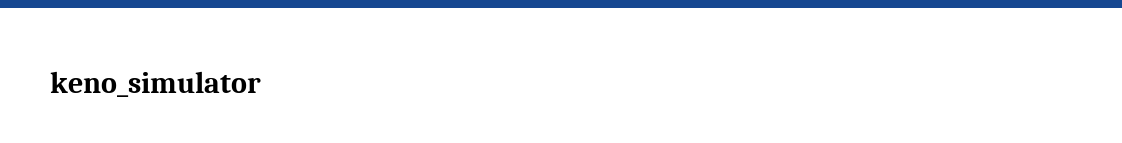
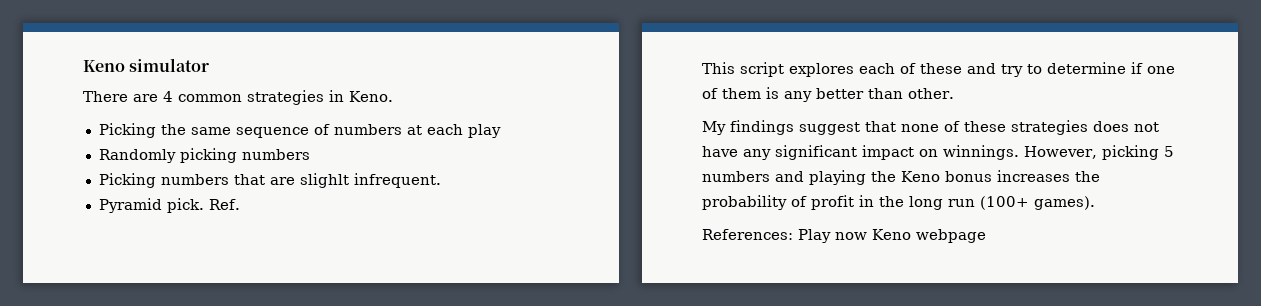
- keno_simulator
+ Keno simulator
+ There are 4 common strategies in Keno.
+ Picking the same sequence of numbers at each play
+ Randomly picking numbers
+ Picking numbers that are slighlt infrequent.
+ Pyramid pick. Ref.
+ This script explores each of these and try to determine if one of them is any better than other.
+ My findings suggest that none of these strategies does not have any significant impact on winnings. However, picking 5 numbers and playing the Keno bonus increases the probability of profit in the long run (100+ games).
+ References: Play now Keno webpage

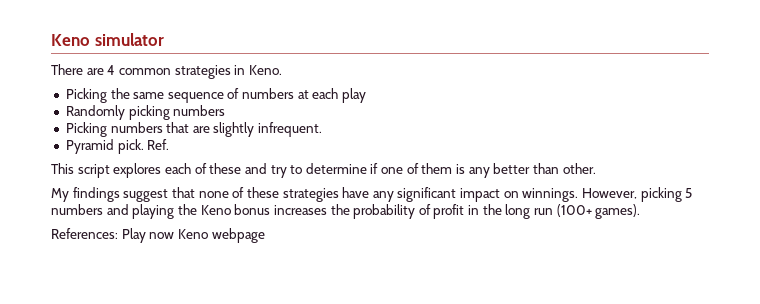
- Picking numbers that are slighlt infrequent.
+ Picking numbers that are slightly infrequent.
- My findings suggest that none of these strategies does not have any significant impact on winnings.
+ My findings suggest that none of these strategies have any significant impact on winnings.

